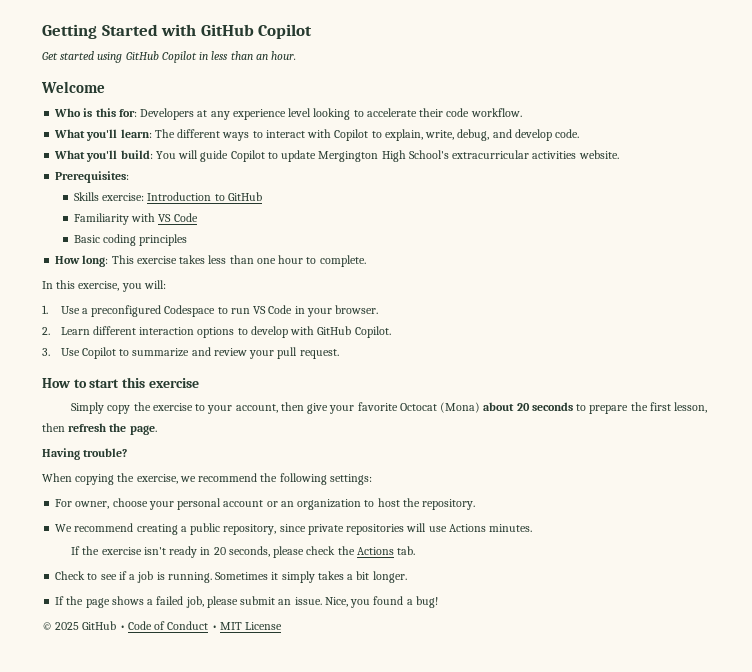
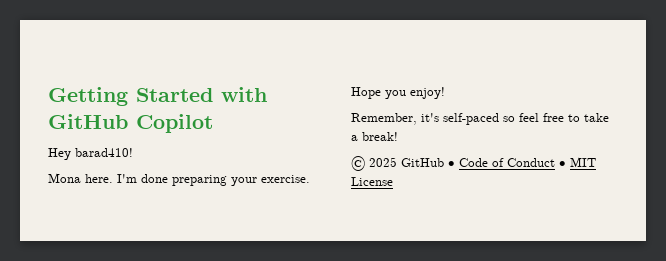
- Get started using GitHub Copilot in less than an hour.
- Welcome
- Who is this for: Developers at any experience level looking to accelerate their code workflow.
- What you'll learn: The different ways to interact with Copilot to explain, write, debug, and develop code.
- What you'll build: You will guide Copilot to update Mergington High School's extracurricular activities website.
- Prerequisites:
- Skills exercise: Introduction to GitHub
- Familiarity with VS Code
- Basic coding principles
- How long: This exercise takes less than one hour to complete.
- In this exercise, you will:
- 1. Use a preconfigured Codespace to run VS Code in your browser.
- 2. Learn different interaction options to develop with GitHub Copilot.
- 3. Use Copilot to summarize and review your pull request.
- How to start this exercise
- Simply copy the exercise to your account, then give your favorite Octocat (Mona) about 20 seconds to prepare the first lesson, then refresh the page.
- Having trouble?
- When copying the exercise, we recommend the following settings:
- For owner, choose your personal account or an organization to host the repository.
- We recommend creating a public repository, since private repositories will use Actions minutes.
- If the exercise isn't ready in 20 seconds, please check the Actions tab.
- Check to see if a job is running. Sometimes it simply takes a bit longer.
- If the page shows a failed job, please submit an issue. Nice, you found a bug!
+ Hey barad410!
+ Mona here. I'm done preparing your exercise. Hope you enjoy!
+ Remember, it's self-paced so feel free to take a break!

